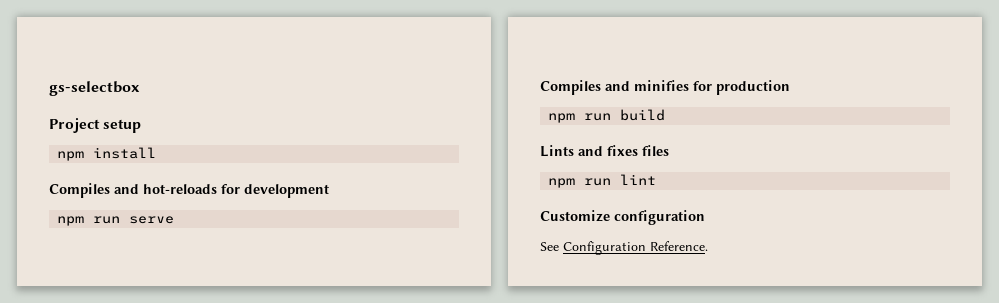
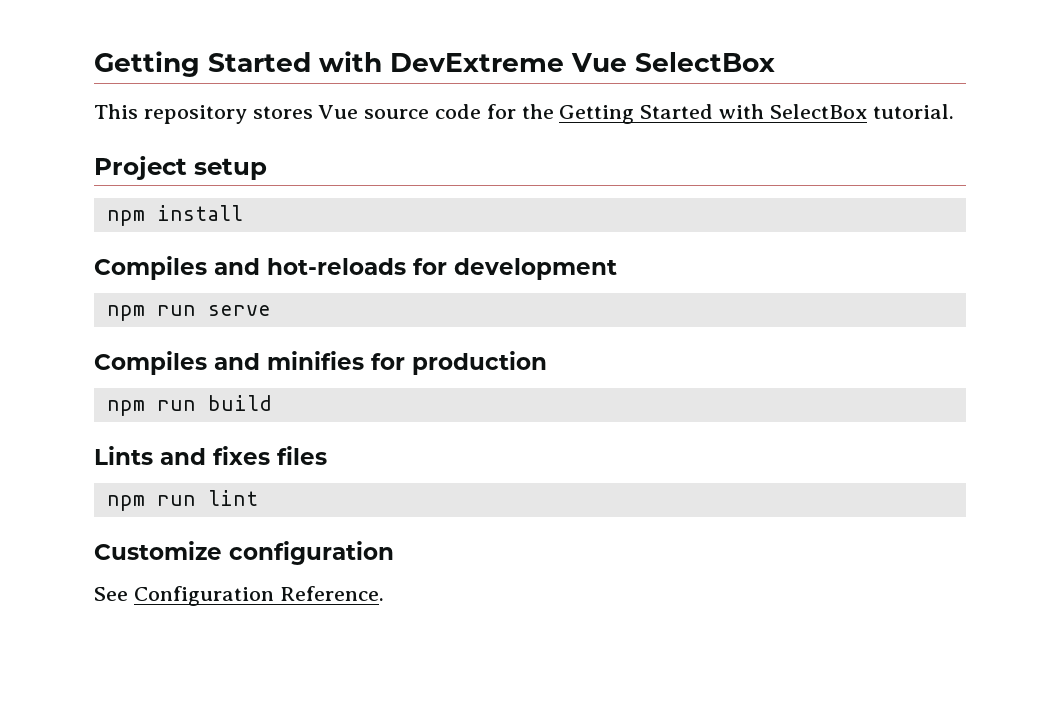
- gs-selectbox
+ Getting Started with DevExtreme Vue SelectBox
+ This repository stores Vue source code for the Getting Started with SelectBox tutorial.

